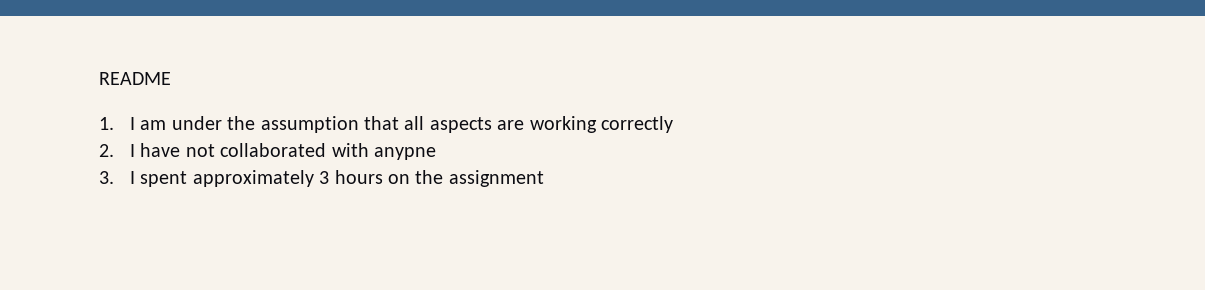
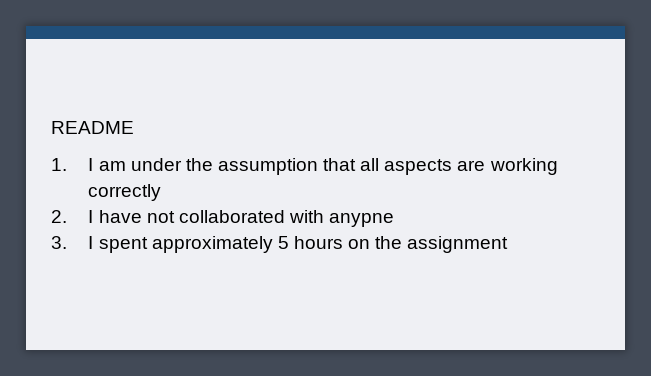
- 3. I spent approximately 3 hours on the assignment
+ 3. I spent approximately 5 hours on the assignment

